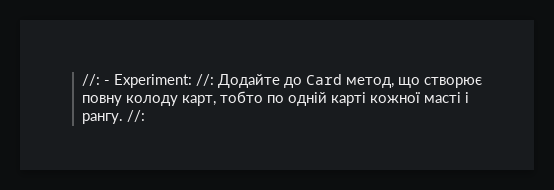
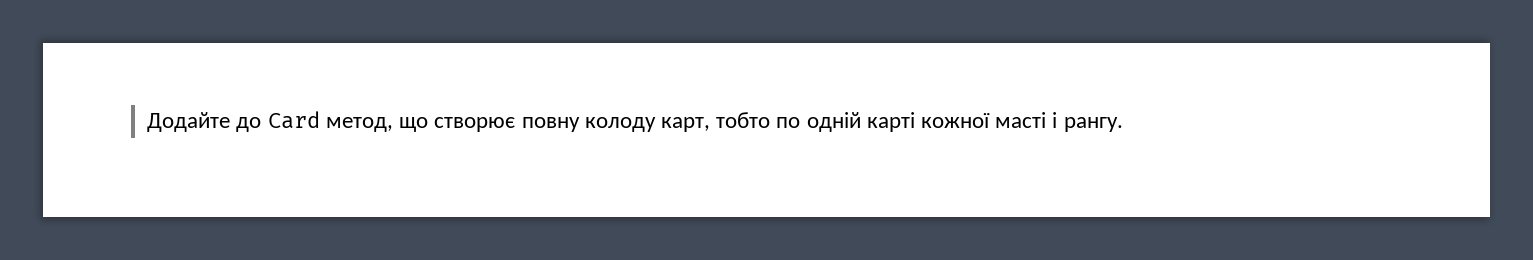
- //: - Experiment: //: Додайте до Card метод, що створює повну колоду карт, тобто по одній карті кожної масті і рангу. //:
+ Додайте до Card метод, що створює повну колоду карт, тобто по одній карті кожної масті і рангу.

